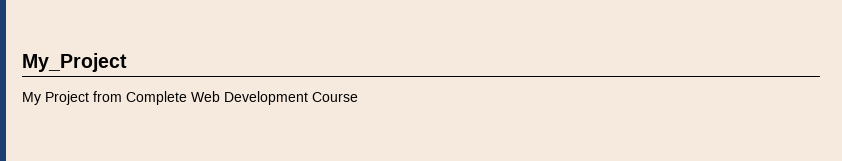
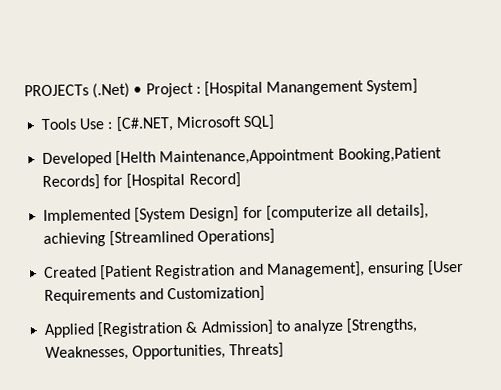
- My_Project
- My Project from Complete Web Development Course
+ PROJECTs (.Net) • Project : [Hospital Manangement System]
+ Tools Use : [C#.NET, Microsoft SQL]
+ Developed [Helth Maintenance,Appointment Booking,Patient Records] for [Hospital Record]
+ Implemented [System Design] for [computerize all details], achieving [Streamlined Operations]
+ Created [Patient Registration and Management], ensuring [User Requirements and Customization]
+ Applied [Registration & Admission] to analyze [Strengths, Weaknesses, Opportunities, Threats]

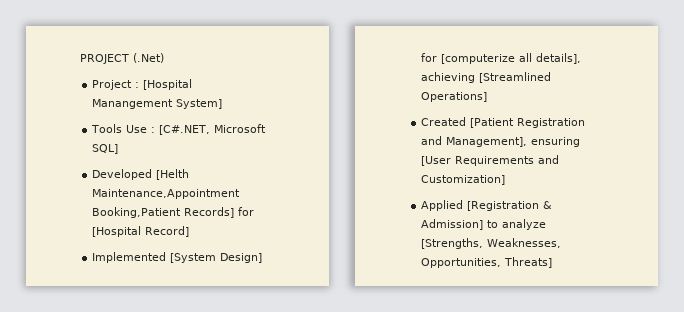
- PROJECTs (.Net) • Project : [Hospital Manangement System]
+ PROJECT (.Net)
+ Project : [Hospital Manangement System]

